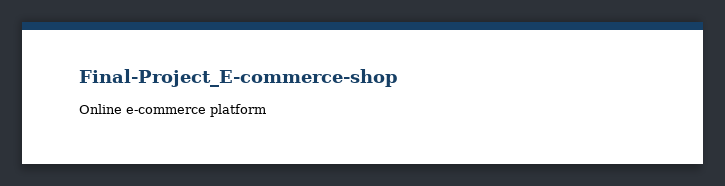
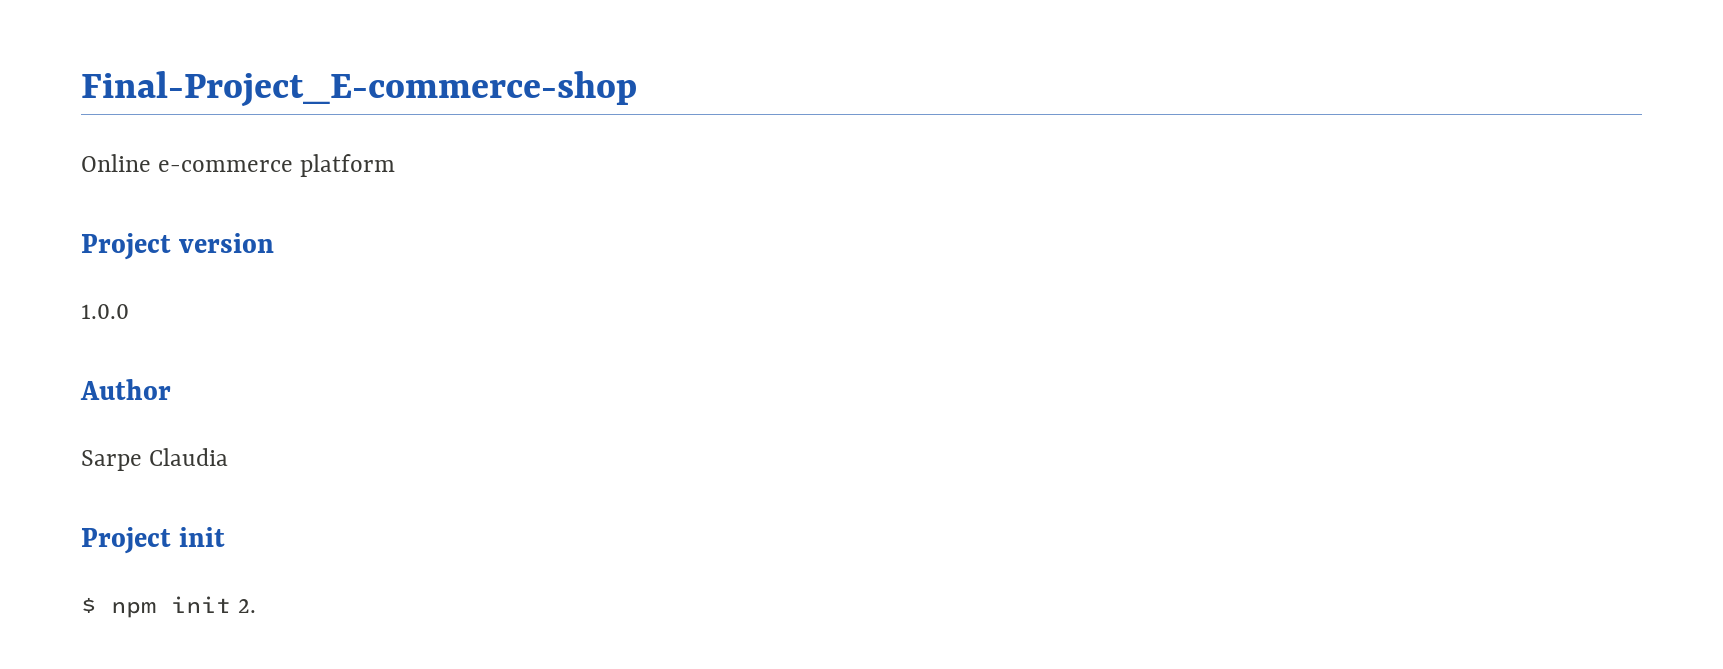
+ Project version
+ 1.0.0
+ Author
+ Sarpe Claudia
+ Project init
+ $ npm init 2.

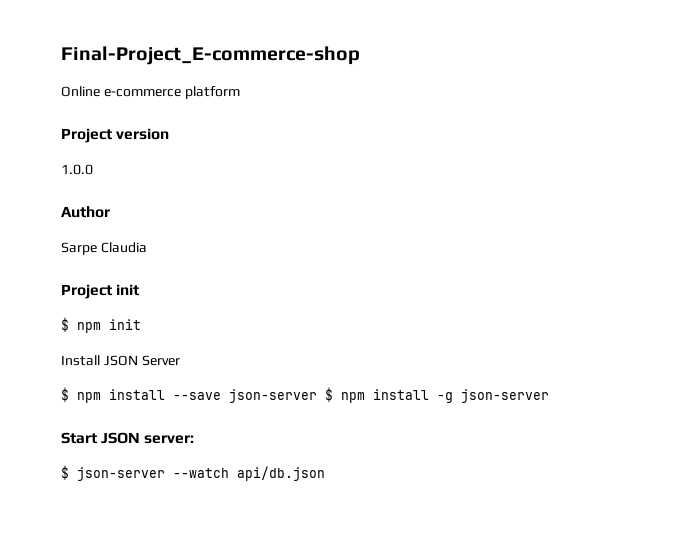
- $ npm init 2.
+ $ npm init
+ Install JSON Server
+ $ npm install --save json-server $ npm install -g json-server
+ Start JSON server:
+ $ json-server --watch api/db.json

